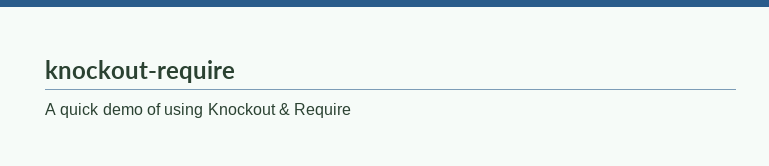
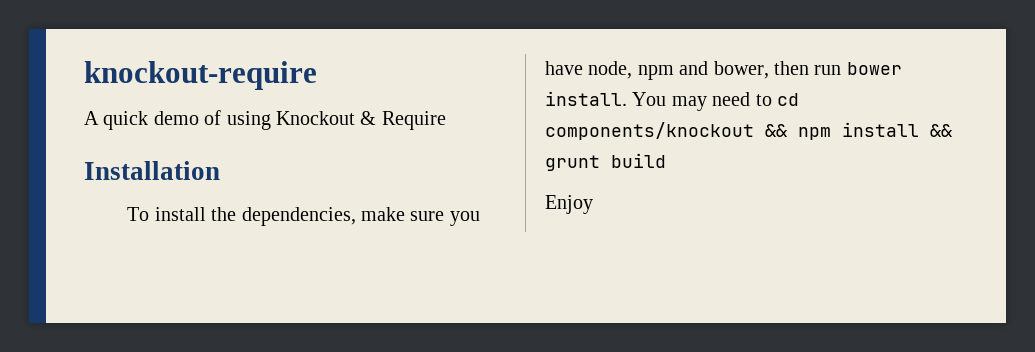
+ Installation
+ To install the dependencies, make sure you have node, npm and bower, then run bower install. You may need to cd components/knockout && npm install && grunt build
+ Enjoy

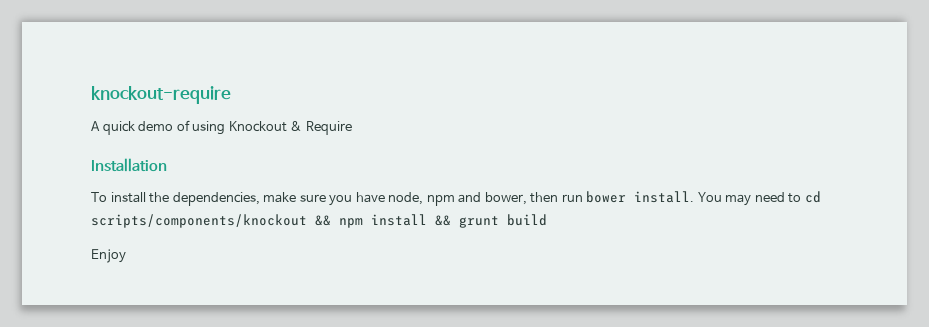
- You may need to cd components/knockout && npm install && grunt build
+ You may need to cd scripts/components/knockout && npm install && grunt build

